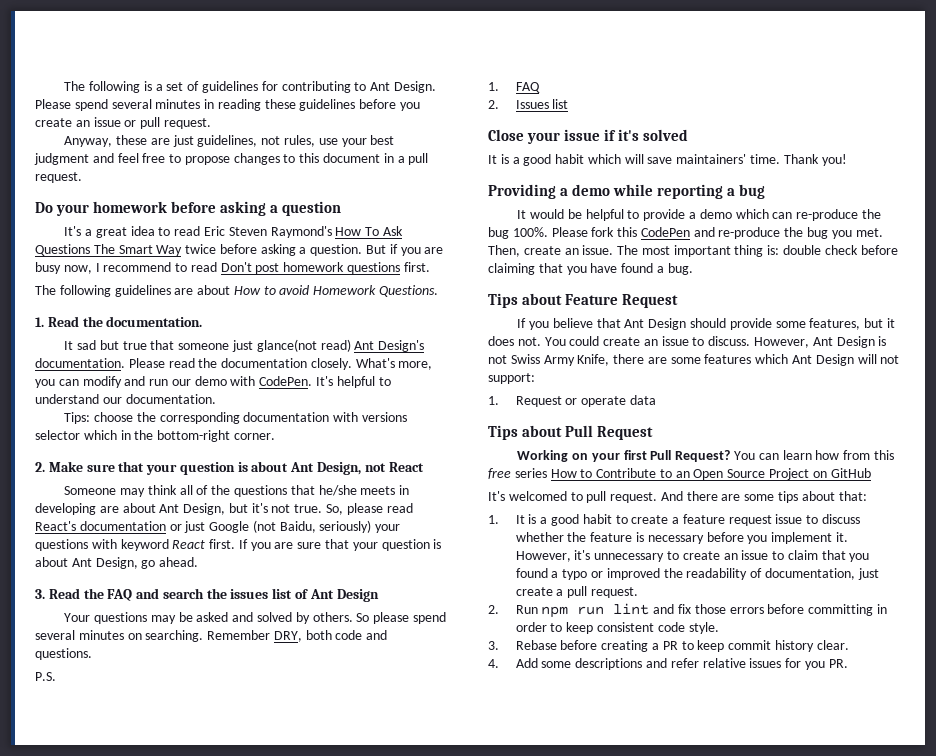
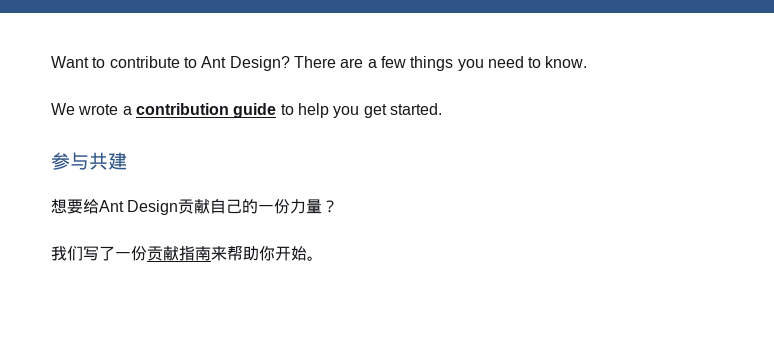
- The following is a set of guidelines for contributing to Ant Design. Please spend several minutes in reading these guidelines before you create an issue or pull request.
- Anyway, these are just guidelines, not rules, use your best judgment and feel free to propose changes to this document in a pull request.
- Do your homework before asking a question
- It's a great idea to read Eric Steven Raymond's How To Ask Questions The Smart Way twice before asking a question. But if you are busy now, I recommend to read Don't post homework questions first.
- The following guidelines are about How to avoid Homework Questions.
- 1. Read the documentation.
- It sad but true that someone just glance(not read) Ant Design's documentation. Please read the documentation closely. What's more, you can modify and run our demo with CodePen. It's helpful to understand our documentation.
- Tips: choose the corresponding documentation with versions selector which in the bottom-right corner.
- 2. Make sure that your question is about Ant Design, not React
- Someone may think all of the questions that he/she meets in developing are about Ant Design, but it's not true. So, please read React's documentation or just Google (not Baidu, seriously) your questions with keyword React first. If you are sure that your question is about Ant Design, go ahead.
- 3. Read the FAQ and search the issues list of Ant Design
- Your questions may be asked and solved by others. So please spend several minutes on searching. Remember DRY, both code and questions.
- P.S.
- 1. FAQ
- 2. Issues list
- Close your issue if it's solved
- It is a good habit which will save maintainers' time. Thank you!
- Providing a demo while reporting a bug
- It would be helpful to provide a demo which can re-produce the bug 100%. Please fork this CodePen and re-produce the bug you met. Then, create an issue. The most important thing is: double check before claiming that you have found a bug.
- Tips about Feature Request
- If you believe that Ant Design should provide some features, but it does not. You could create an issue to discuss. However, Ant Design is not Swiss Army Knife, there are some features which Ant Design will not support:
- 1. Request or operate data
- Tips about Pull Request
- Working on your first Pull Request? You can learn how from this free series How to Contribute to an Open Source Project on GitHub
- It's welcomed to pull request. And there are some tips about that:
- 1. It is a good habit to create a feature request issue to discuss whether the feature is necessary before you implement it. However, it's unnecessary to create an issue to claim that you found a typo or improved the readability of documentation, just create a pull request.
- 2. Run npm run lint and fix those errors before committing in order to keep consistent code style.
- 3. Rebase before creating a PR to keep commit history clear.
- 4. Add some descriptions and refer relative issues for you PR.
+ Want to contribute to Ant Design? There are a few things you need to know.
+ We wrote a contribution guide to help you get started.
+ 参与共建
+ 想要给Ant Design贡献自己的一份力量？
+ 我们写了一份贡献指南来帮助你开始。

